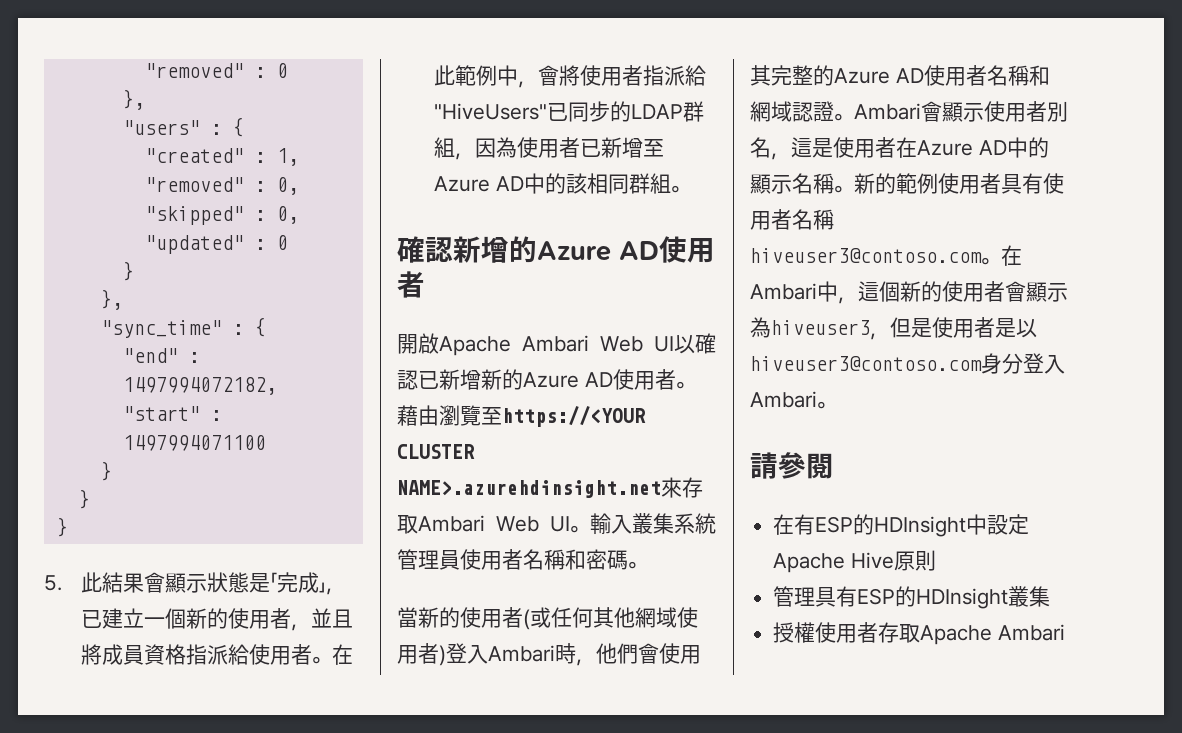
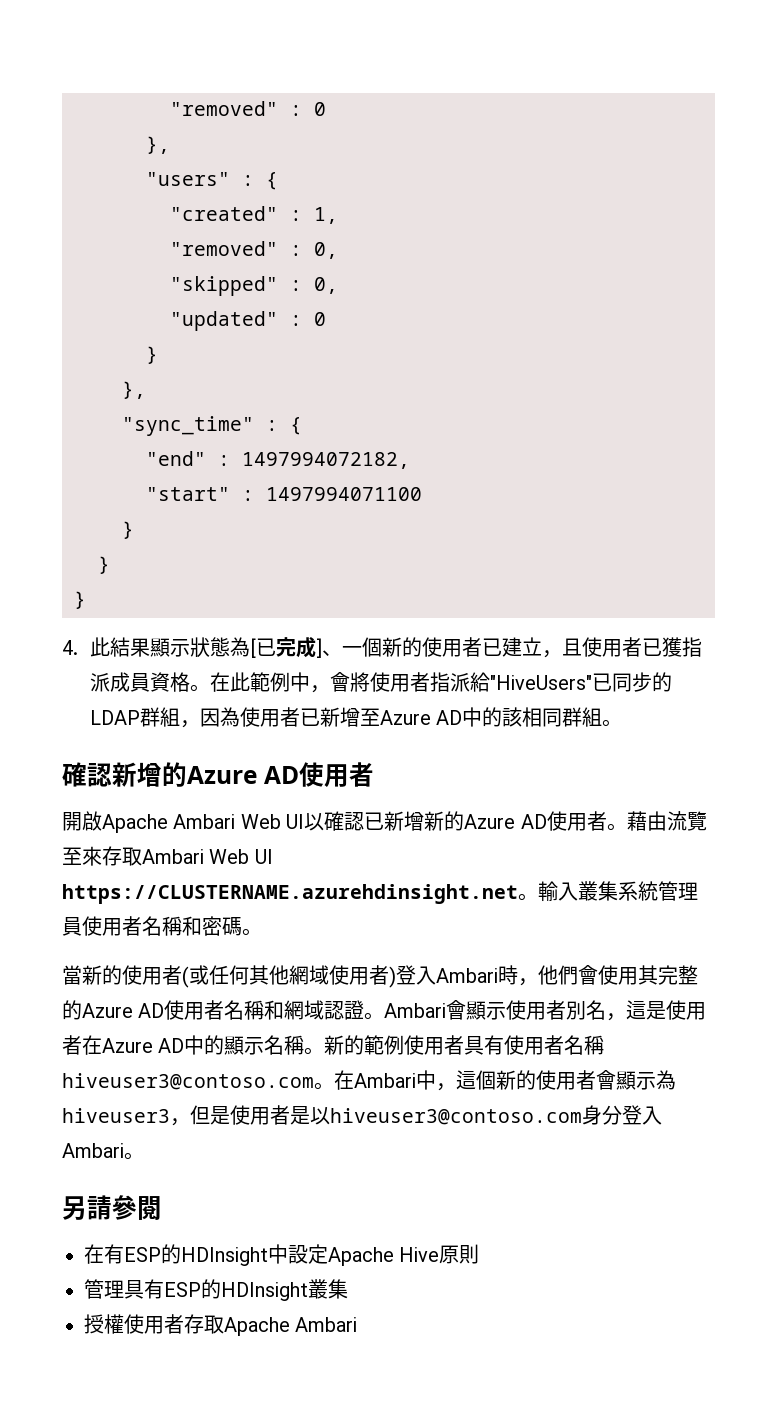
- 5.此結果會顯示狀態是「完成」，已建立一個新的使用者，並且將成員資格指派給使用者。
+ 4.此結果顯示狀態為[已完成]、一個新的使用者已建立，且使用者已獲指派成員資格。
- 藉由瀏覽至https://<YOUR CLUSTER NAME>.azurehdinsight.net來存取Ambari Web UI。
+ 藉由流覽至來存取Ambari Web UI https://CLUSTERNAME.azurehdinsight.net。
- 請參閱
+ 另請參閱

